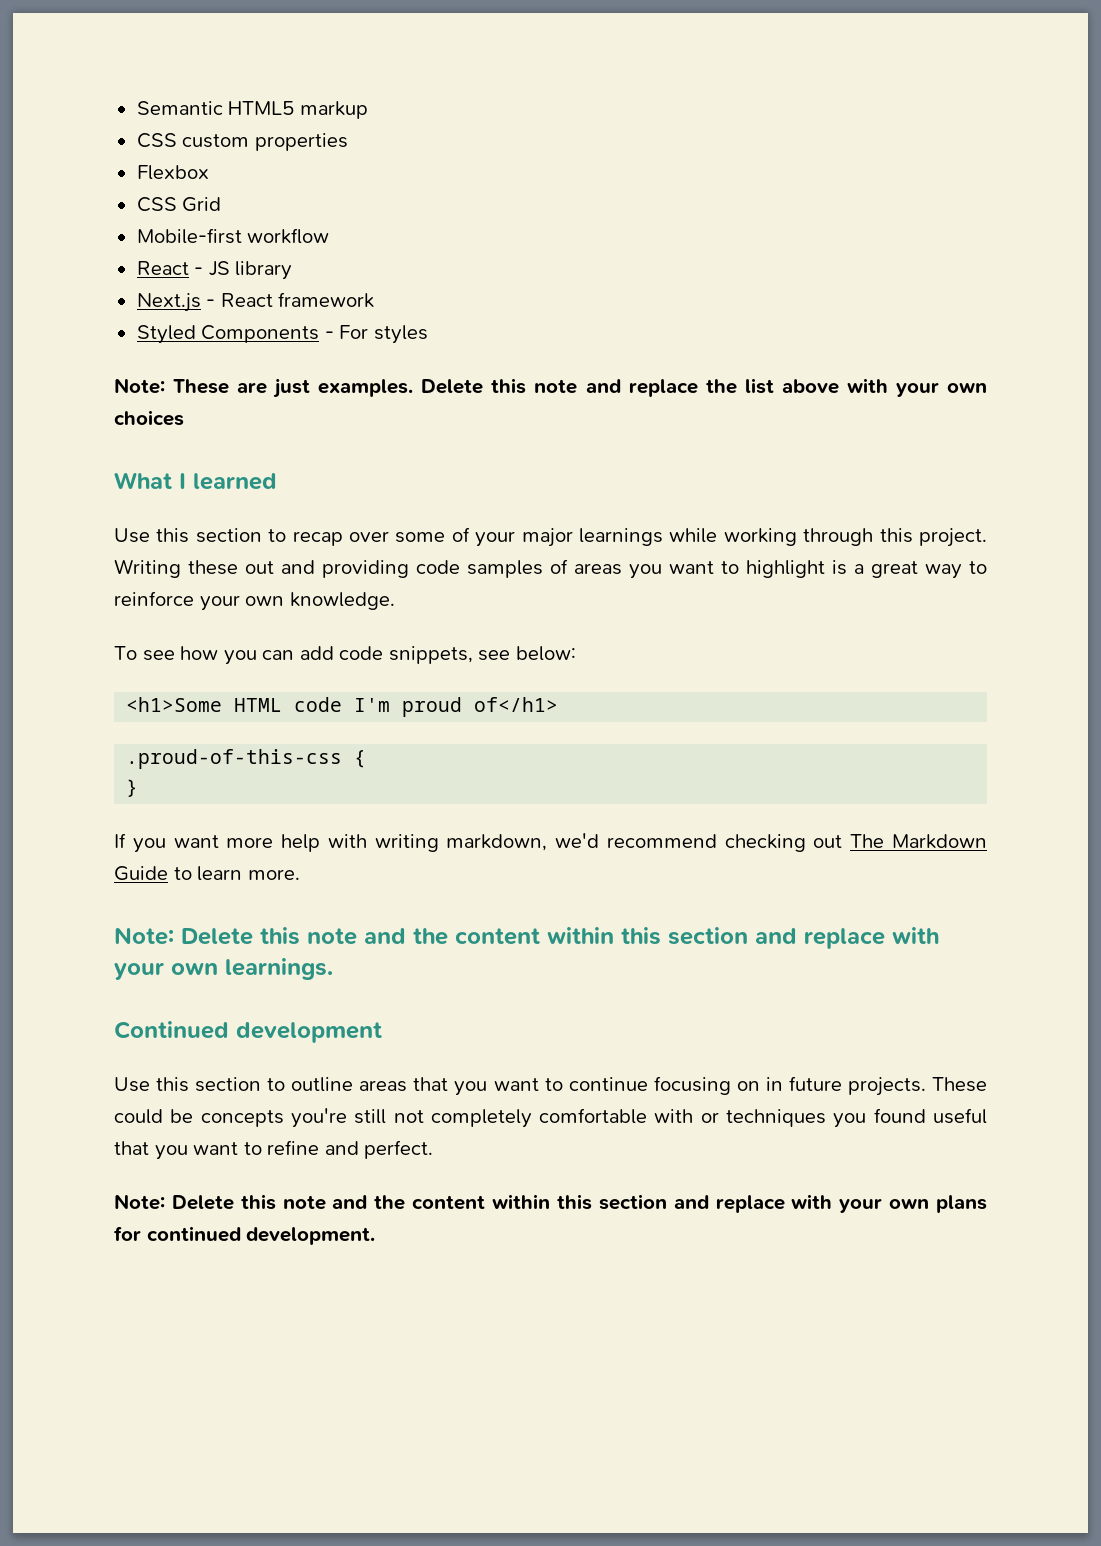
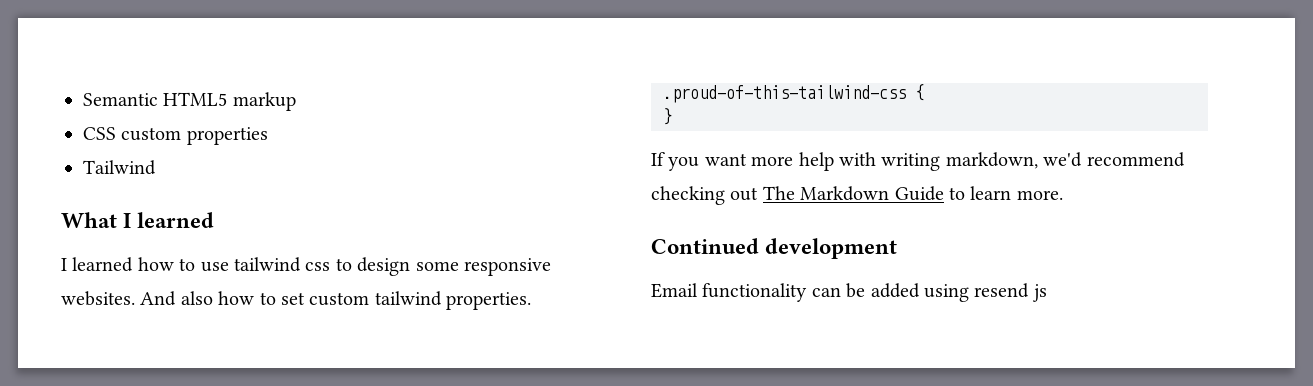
- Flexbox
- CSS Grid
- Mobile-first workflow
- React - JS library
- Next.js - React framework
- Styled Components - For styles
- Note: These are just examples. Delete this note and replace the list above with your own choices
+ Tailwind
  What I learned
- Use this section to recap over some of your major learnings while working through this project. Writing these out and providing code samples of areas you want to highlight is a great way to reinforce your own knowledge.
- To see how you can add code snippets, see below:
- <h1>Some HTML code I'm proud of</h1>
- .proud-of-this-css {
+ I learned how to use tailwind css to design some responsive websites. And also how to set custom tailwind properties.
+ .proud-of-this-tailwind-css {
- Note: Delete this note and the content within this section and replace with your own learnings.
  Continued development
- Use this section to outline areas that you want to continue focusing on in future projects. These could be concepts you're still not completely comfortable with or techniques you found useful that you want to refine and perfect.
- Note: Delete this note and the content within this section and replace with your own plans for continued development.
+ Email functionality can be added using resend js

